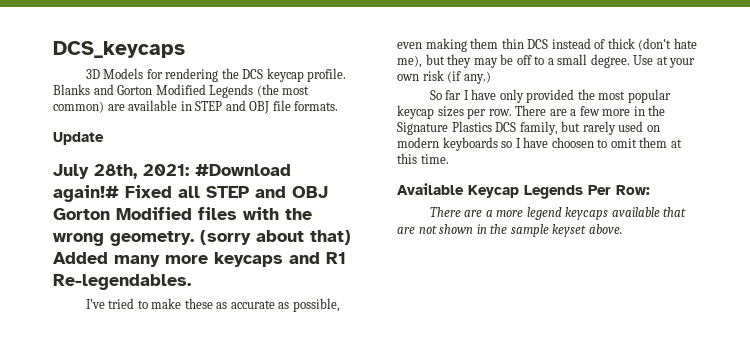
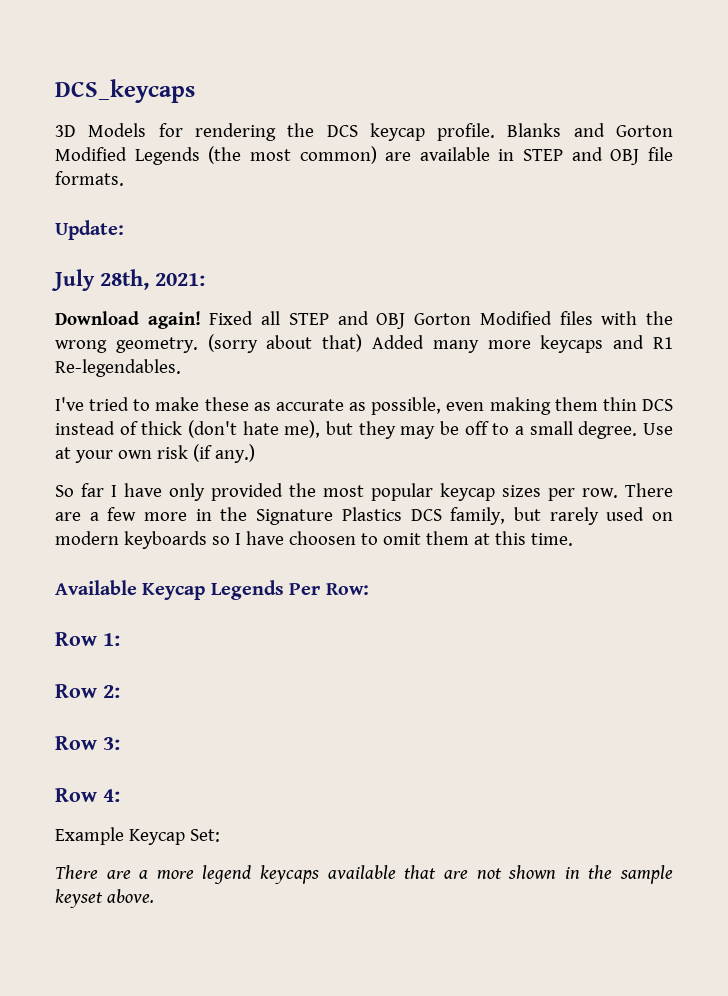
- Update
+ Update:
- July 28th, 2021: #Download again!# Fixed all STEP and OBJ Gorton Modified files with the wrong geometry.
+ July 28th, 2021:
+ Download again! Fixed all STEP and OBJ Gorton Modified files with the wrong geometry.
+ Row 1:
+ Row 2:
+ Row 3:
+ Row 4:
+ Example Keycap Set:

